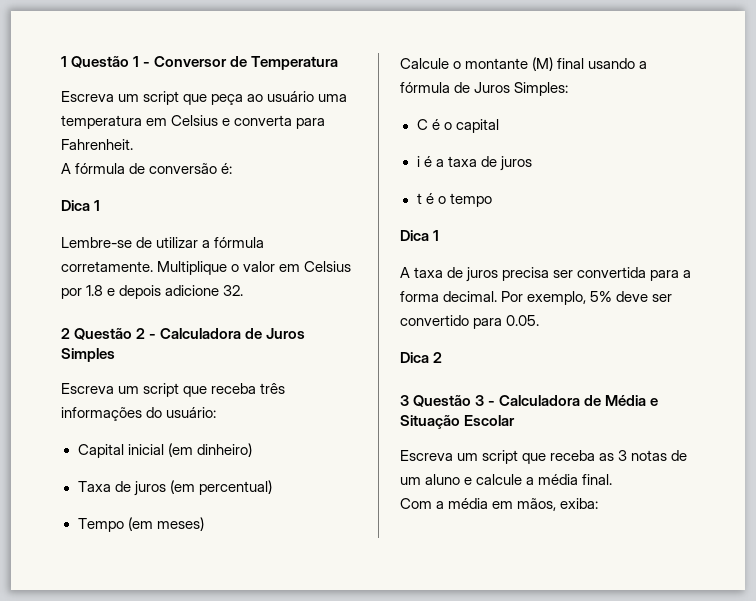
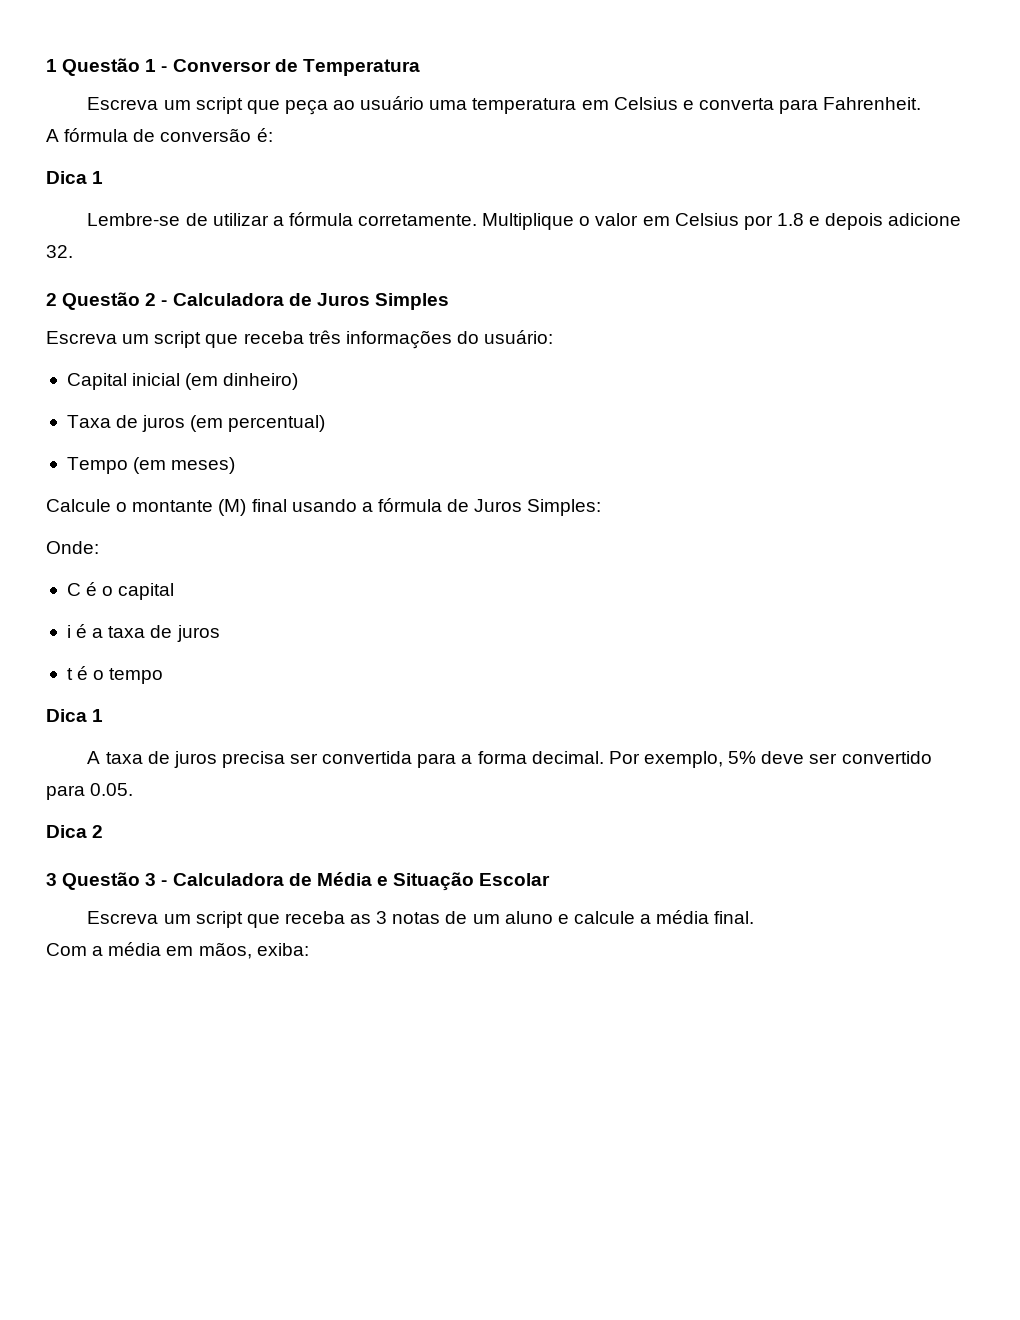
+ Onde:

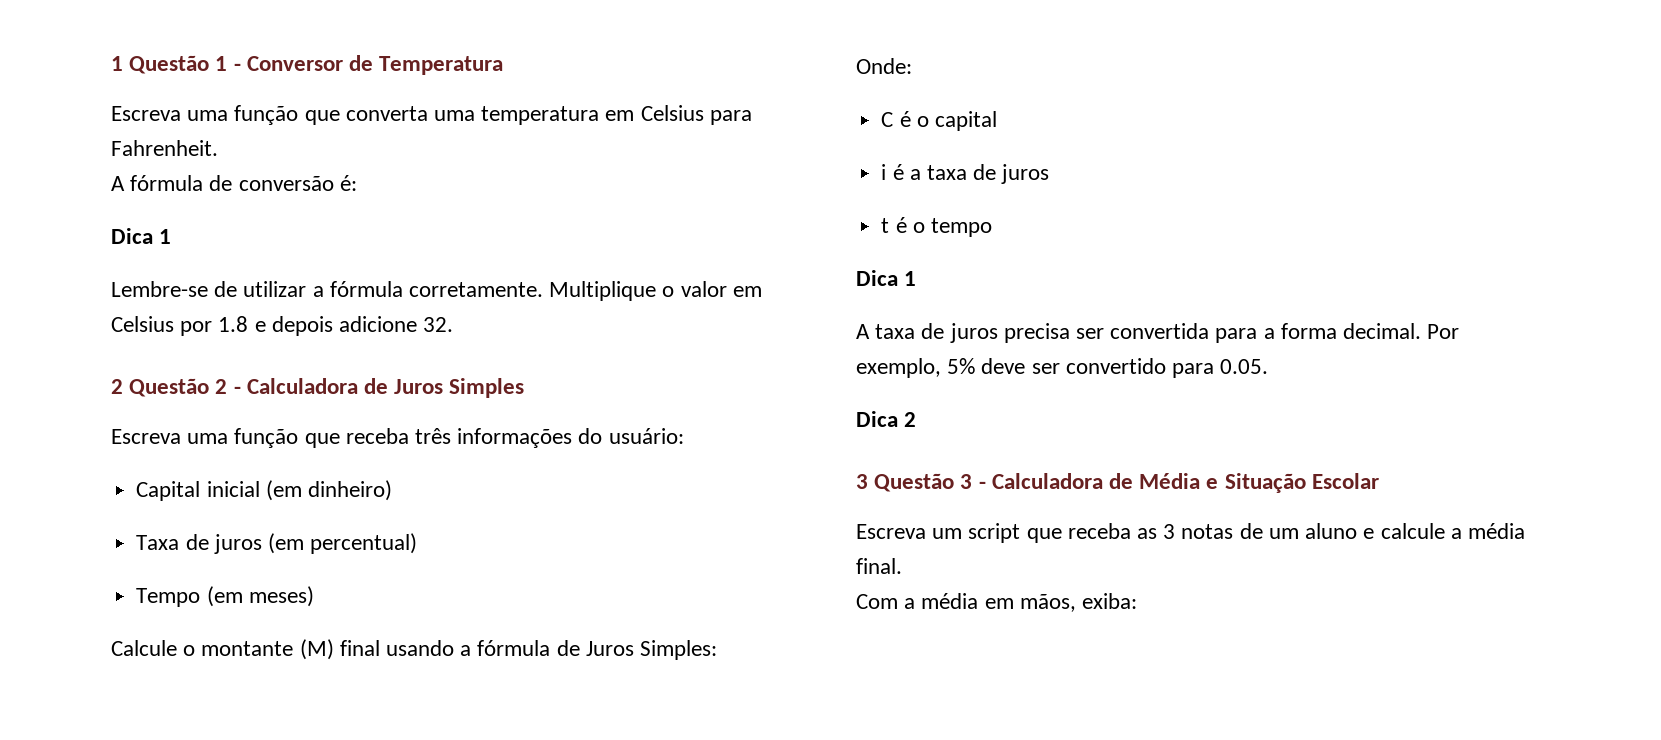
- Escreva um script que peça ao usuário uma temperatura em Celsius e converta para Fahrenheit.
+ Escreva uma função que converta uma temperatura em Celsius para Fahrenheit.
- Escreva um script que receba três informações do usuário:
+ Escreva uma função que receba três informações do usuário:

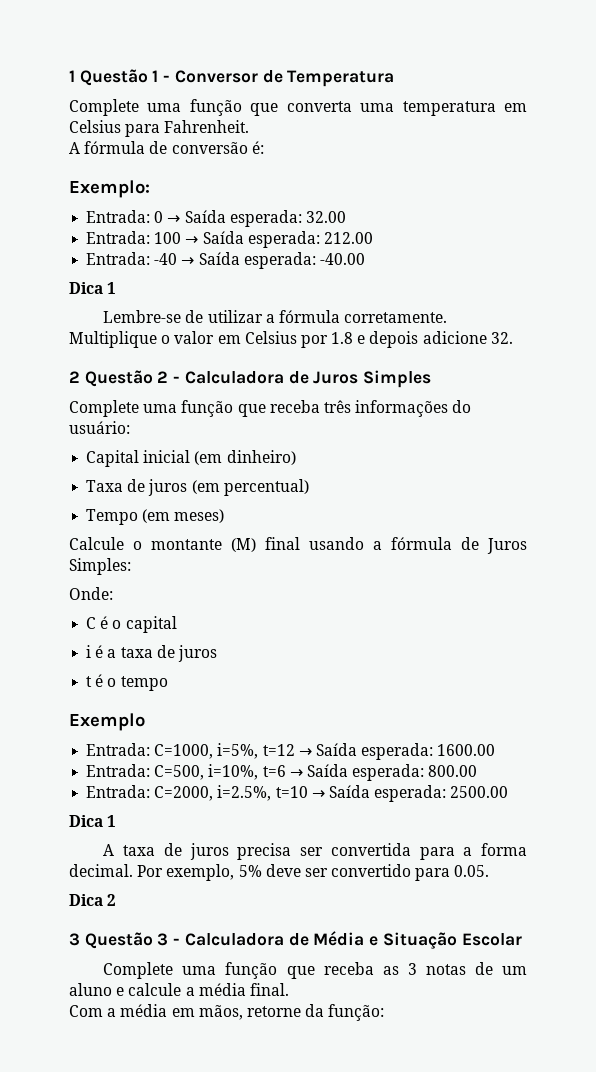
- Escreva uma função que converta uma temperatura em Celsius para Fahrenheit.
+ Complete uma função que converta uma temperatura em Celsius para Fahrenheit.
+ Exemplo:
+ Entrada: 0 → Saída esperada: 32.00
+ Entrada: 100 → Saída esperada: 212.00
+ Entrada: -40 → Saída esperada: -40.00
- Escreva uma função que receba três informações do usuário:
+ Complete uma função que receba três informações do usuário:
+ Exemplo
+ Entrada: C=1000, i=5%, t=12 → Saída esperada: 1600.00
+ Entrada: C=500, i=10%, t=6 → Saída esperada: 800.00
+ Entrada: C=2000, i=2.5%, t=10 → Saída esperada: 2500.00
- Escreva um script que receba as 3 notas de um aluno e calcule a média final.
+ Complete uma função que receba as 3 notas de um aluno e calcule a média final.
- Com a média em mãos, exiba:
+ Com a média em mãos, retorne da função:

